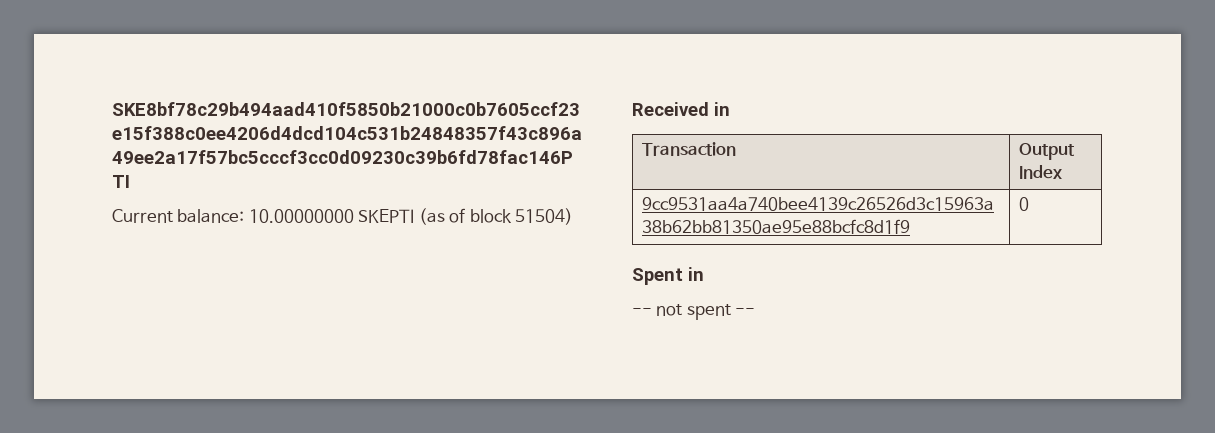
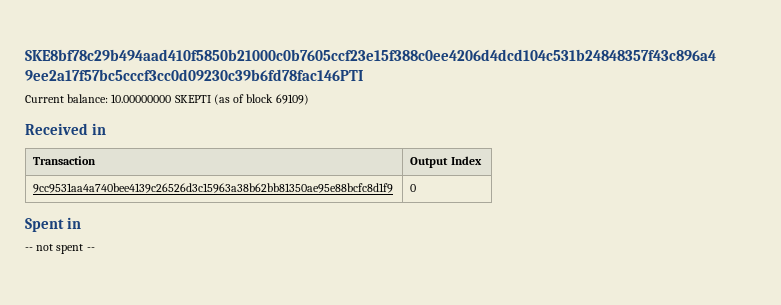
- Current balance: 10.00000000 SKEPTI (as of block 51504)
+ Current balance: 10.00000000 SKEPTI (as of block 69109)

